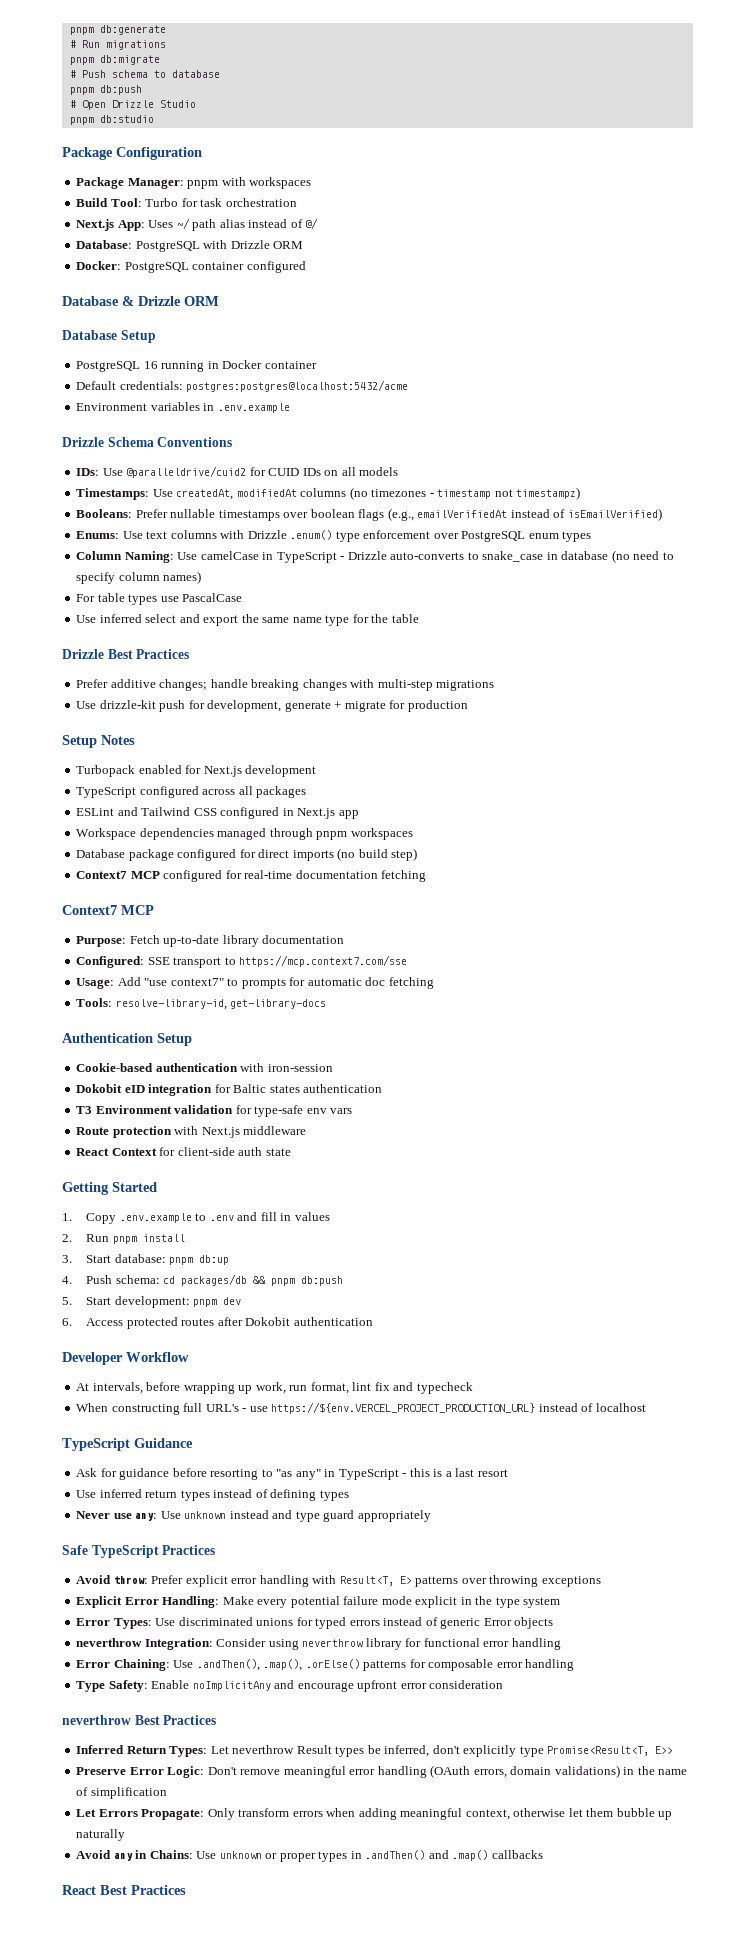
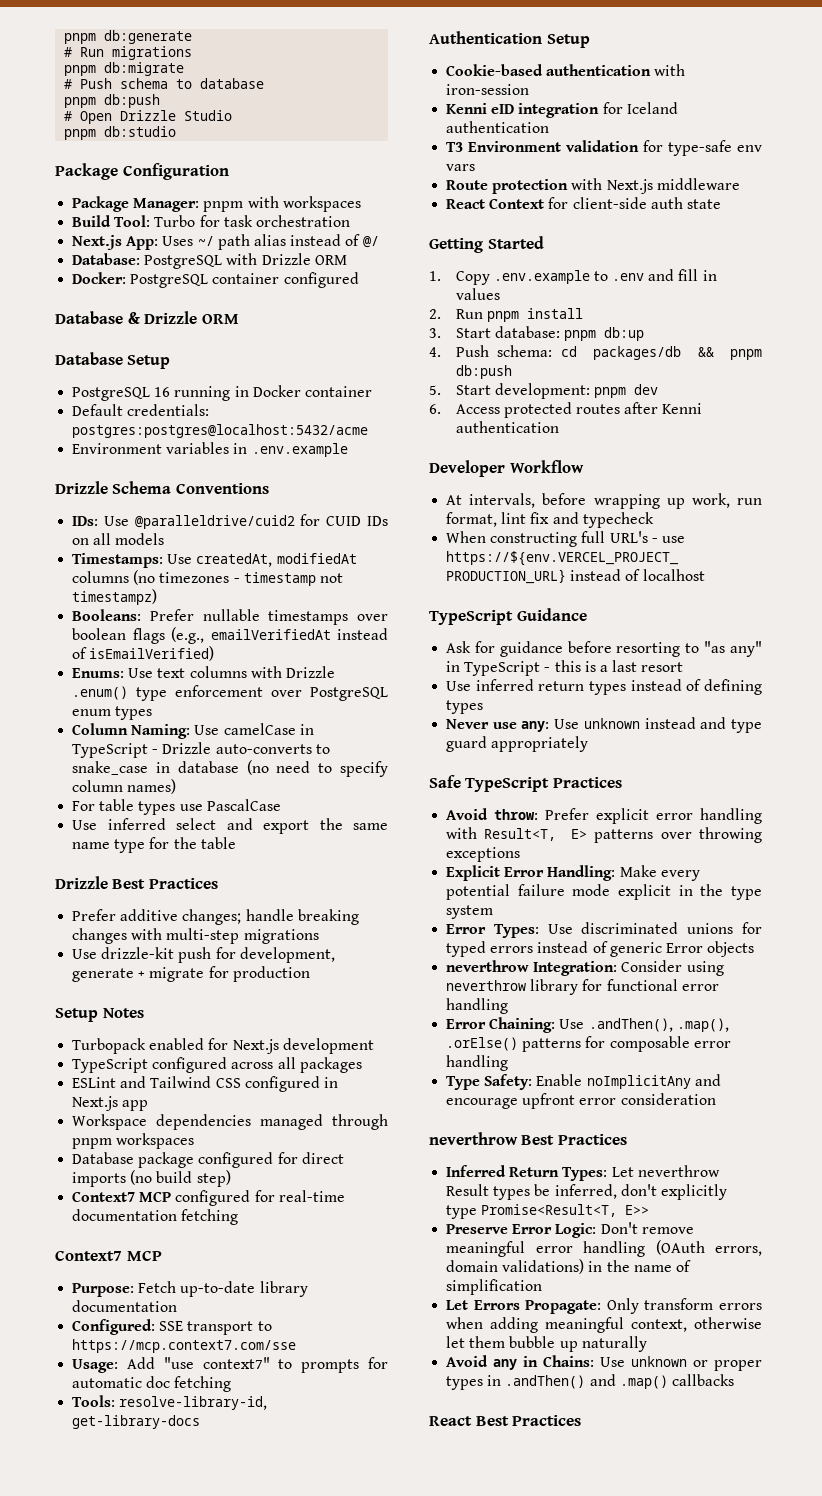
- Dokobit eID integration for Baltic states authentication
+ Kenni eID integration for Iceland authentication
- 6. Access protected routes after Dokobit authentication
+ 6. Access protected routes after Kenni authentication

